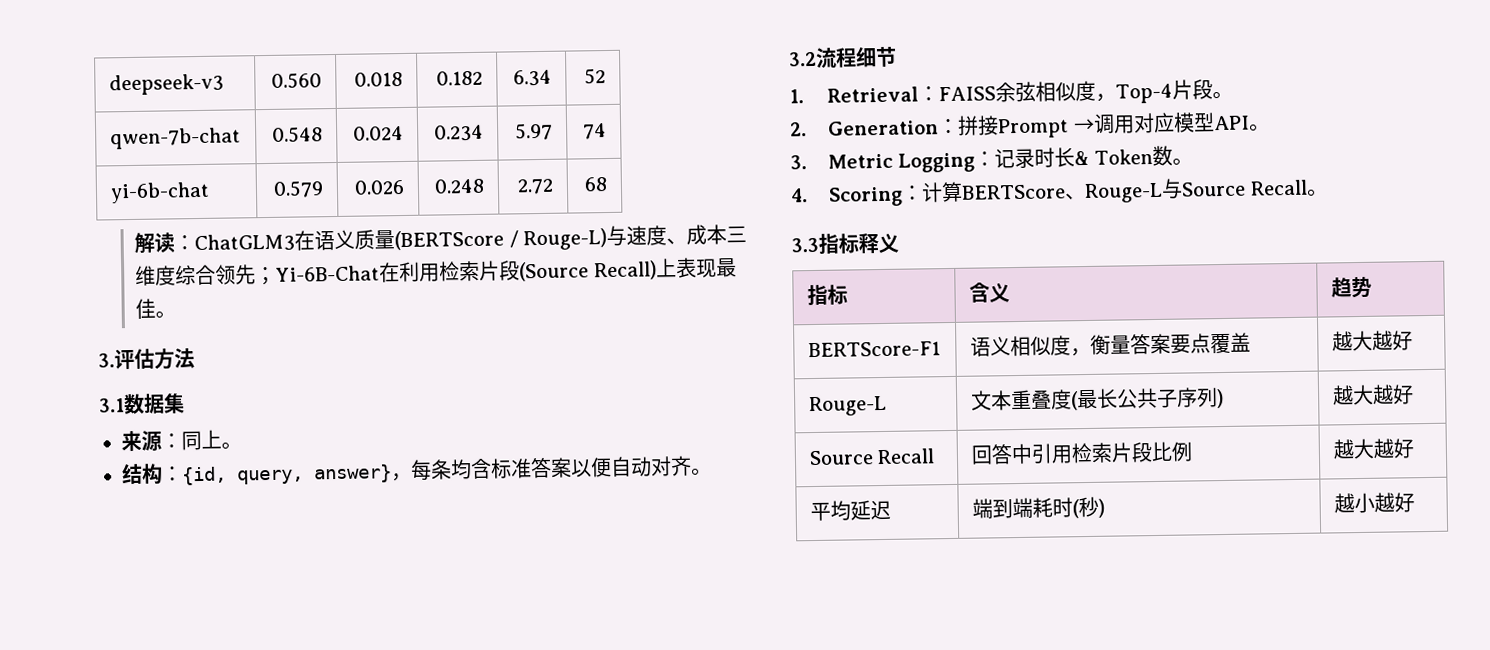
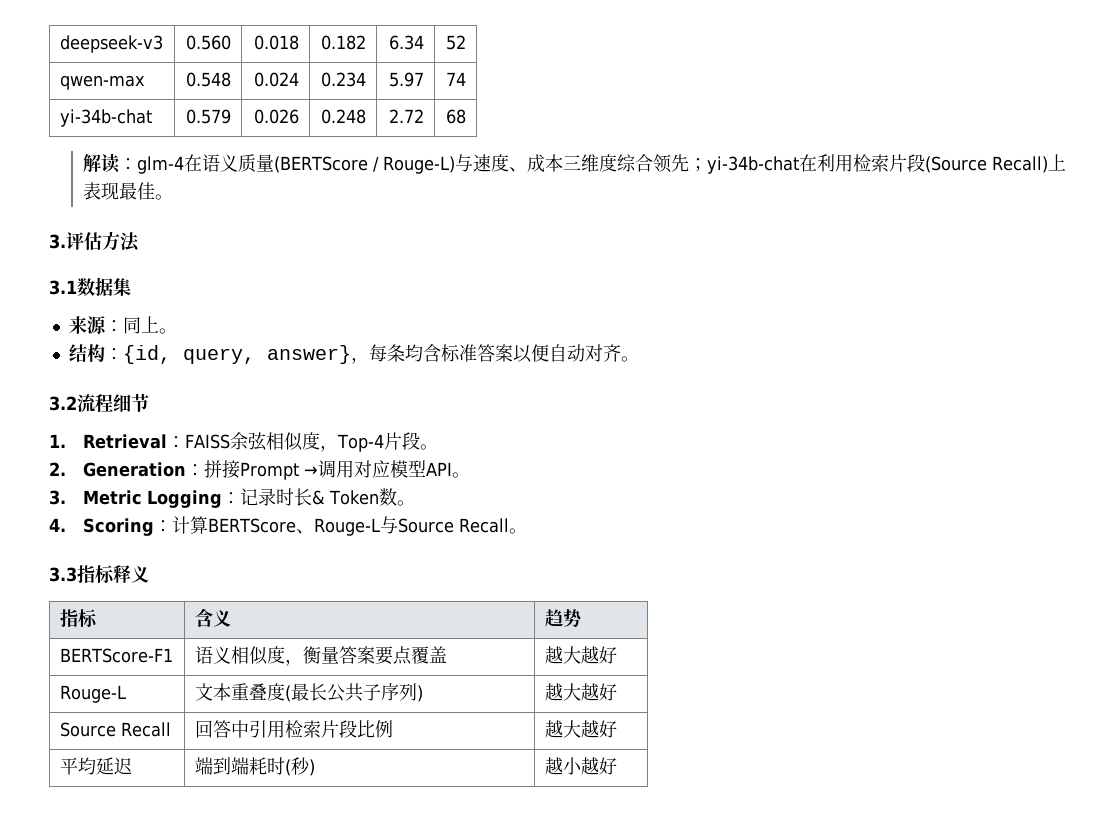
- qwen-7b-chat | 0.548 | 0.024 | 0.234 | 5.97 | 74
+ qwen-max | 0.548 | 0.024 | 0.234 | 5.97 | 74
- yi-6b-chat | 0.579 | 0.026 | 0.248 | 2.72 | 68
+ yi-34b-chat | 0.579 | 0.026 | 0.248 | 2.72 | 68
- 解读：ChatGLM3在语义质量(BERTScore / Rouge-L)与速度、成本三维度综合领先；Yi-6B-Chat在利用检索片段(Source Recall)上表现最佳。
+ 解读：glm-4在语义质量(BERTScore / Rouge-L)与速度、成本三维度综合领先；yi-34b-chat在利用检索片段(Source Recall)上表现最佳。

